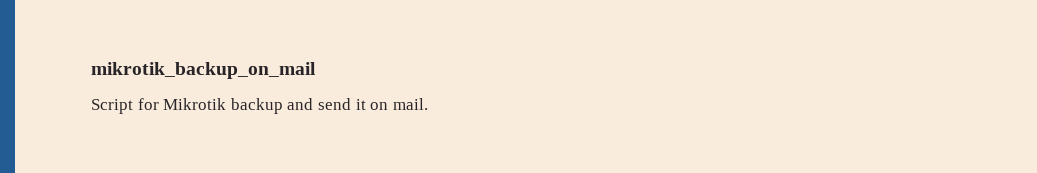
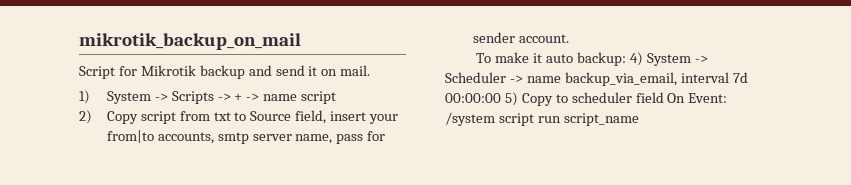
+ 1) System -> Scripts -> + -> name script
+ 2) Copy script from txt to Source field, insert your from|to accounts, smtp server name, pass for sender account.
+ To make it auto backup: 4) System -> Scheduler -> name backup_via_email, interval 7d 00:00:00 5) Copy to scheduler field On Event: /system script run script_name

